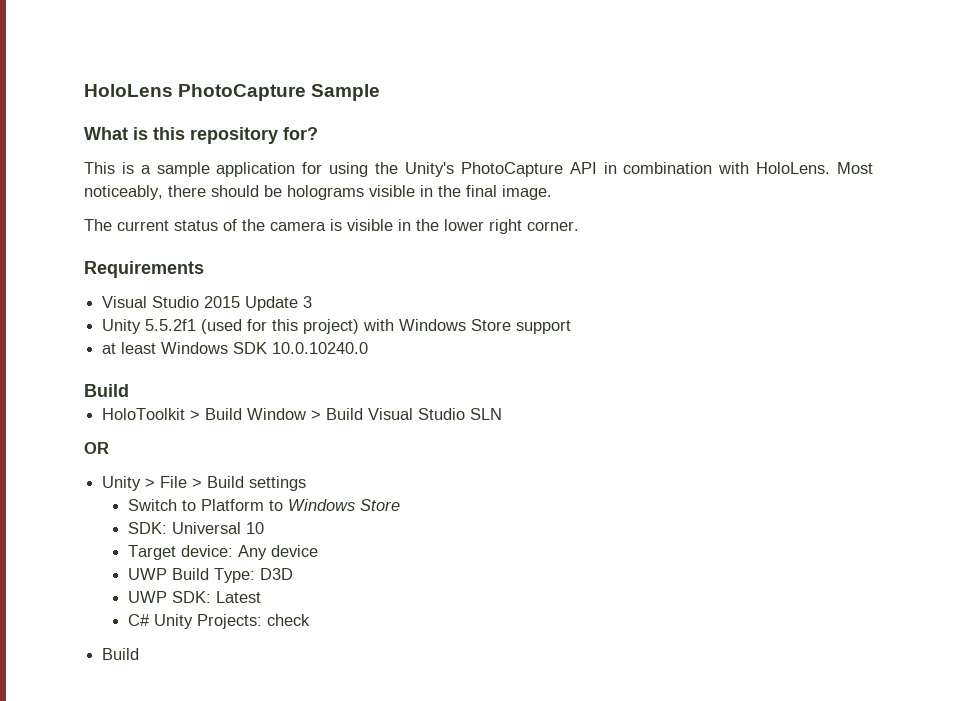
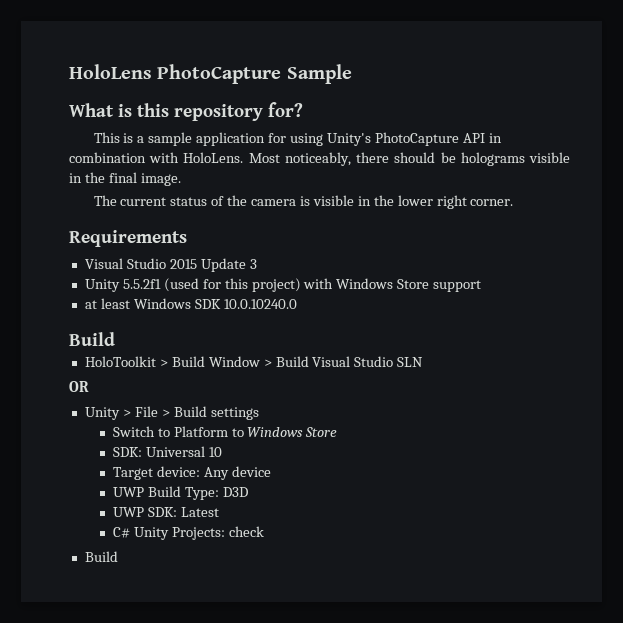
- This is a sample application for using the Unity's PhotoCapture API in combination with HoloLens.
+ This is a sample application for using Unity's PhotoCapture API in combination with HoloLens.

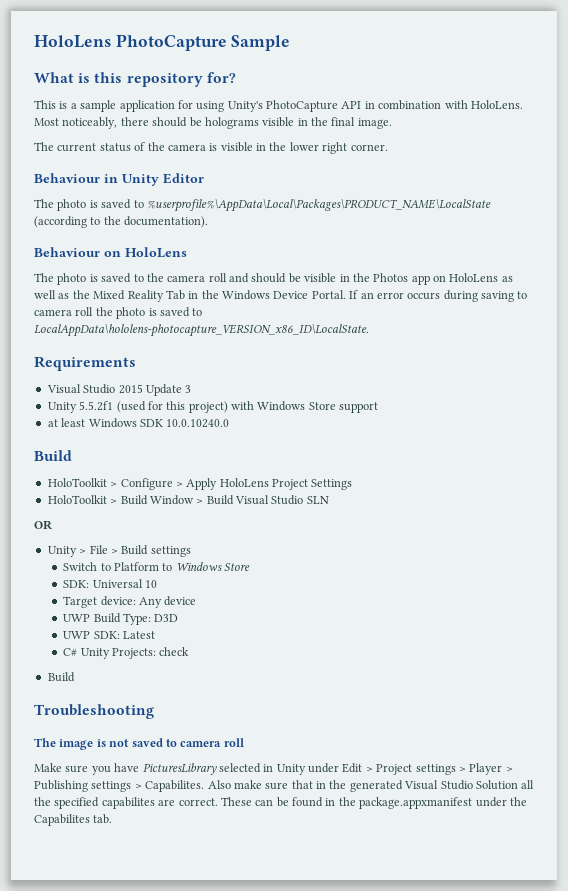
+ Behaviour in Unity Editor
+ The photo is saved to %userprofile%\AppData\Local\Packages\PRODUCT_NAME\LocalState (according to the documentation).
+ Behaviour on HoloLens
+ The photo is saved to the camera roll and should be visible in the Photos app on HoloLens as well as the Mixed Reality Tab in the Windows Device Portal. If an error occurs during saving to camera roll the photo is saved to LocalAppData\hololens-photocapture_VERSION_x86_ID\LocalState.
+ HoloToolkit > Configure > Apply HoloLens Project Settings
+ Troubleshooting
+ The image is not saved to camera roll
+ Make sure you have PicturesLibrary selected in Unity under Edit > Project settings > Player > Publishing settings > Capabilites. Also make sure that in the generated Visual Studio Solution all the specified capabilites are correct. These can be found in the package.appxmanifest under the Capabilites tab.

